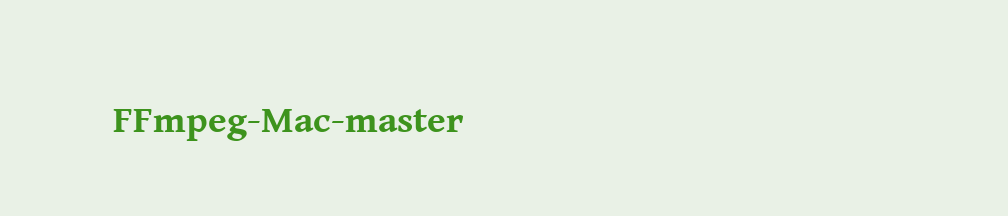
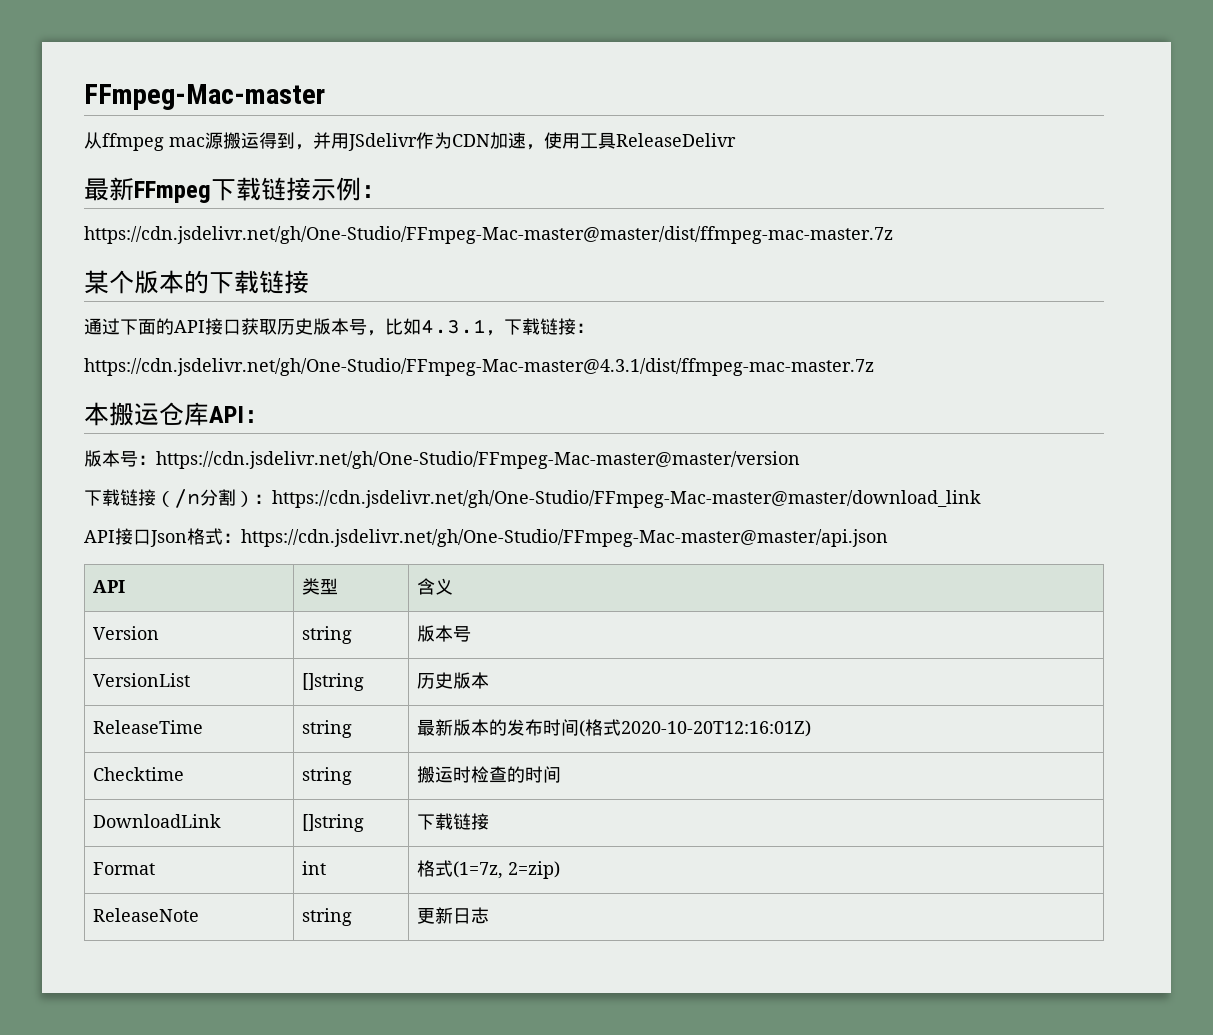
+ 从ffmpeg mac源搬运得到，并用JSdelivr作为CDN加速，使用工具ReleaseDelivr
+ 最新FFmpeg下载链接示例：
+ https://cdn.jsdelivr.net/gh/One-Studio/FFmpeg-Mac-master@master/dist/ffmpeg-mac-master.7z
+ 某个版本的下载链接
+ 通过下面的API接口获取历史版本号，比如4.3.1，下载链接：
+ https://cdn.jsdelivr.net/gh/One-Studio/FFmpeg-Mac-master@4.3.1/dist/ffmpeg-mac-master.7z
+ 本搬运仓库API：
+ 版本号：https://cdn.jsdelivr.net/gh/One-Studio/FFmpeg-Mac-master@master/version
+ 下载链接（/n分割）：https://cdn.jsdelivr.net/gh/One-Studio/FFmpeg-Mac-master@master/download_link
+ API接口Json格式：https://cdn.jsdelivr.net/gh/One-Studio/FFmpeg-Mac-master@master/api.json
+ API | 类型 | 含义
+ Version | string | 版本号
+ VersionList | []string | 历史版本
+ ReleaseTime | string | 最新版本的发布时间(格式2020-10-20T12:16:01Z)
+ Checktime | string | 搬运时检查的时间
+ DownloadLink | []string | 下载链接
+ Format | int | 格式(1=7z, 2=zip)
+ ReleaseNote | string | 更新日志

